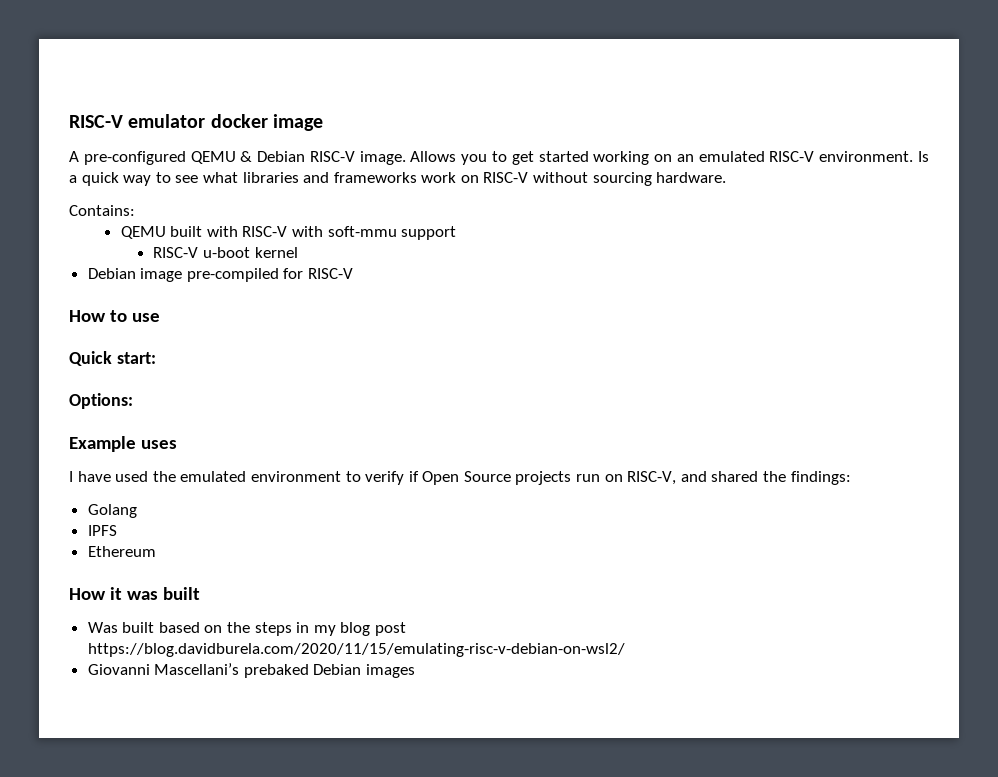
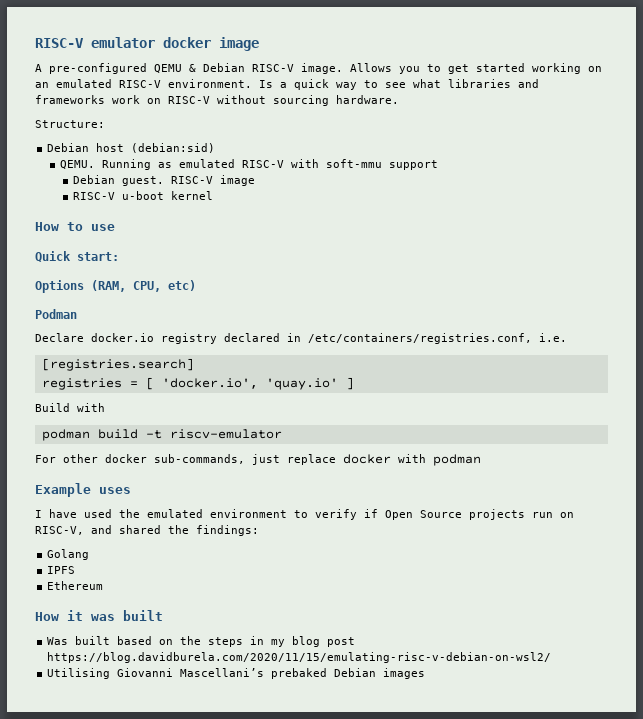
- Contains:
- QEMU built with RISC-V with soft-mmu support
+ Structure:
+ Debian host (debian:sid)
+ QEMU. Running as emulated RISC-V with soft-mmu support
+ Debian guest. RISC-V image
- Debian image pre-compiled for RISC-V
- Options:
+ Options (RAM, CPU, etc)
+ Podman
+ Declare docker.io registry declared in /etc/containers/registries.conf, i.e.
+ [registries.search]
+ registries = [ 'docker.io', 'quay.io' ]
+ Build with
+ podman build -t riscv-emulator
+ For other docker sub-commands, just replace docker with podman
- Giovanni Mascellani’s prebaked Debian images
+ Utilising Giovanni Mascellani’s prebaked Debian images

